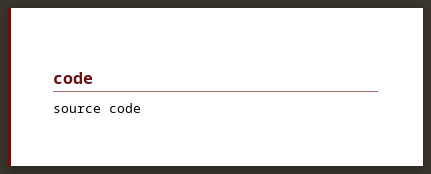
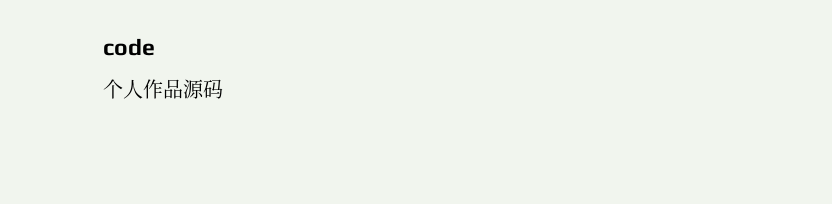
- source code
+ 个人作品源码

